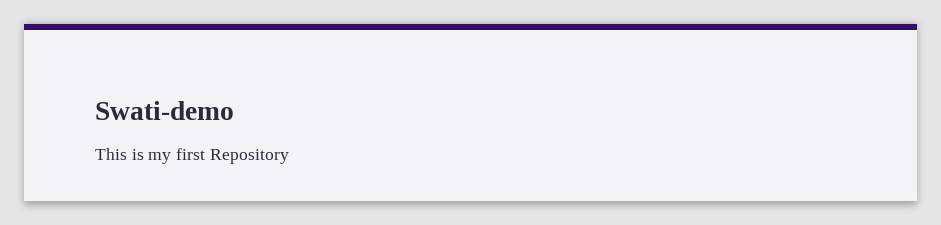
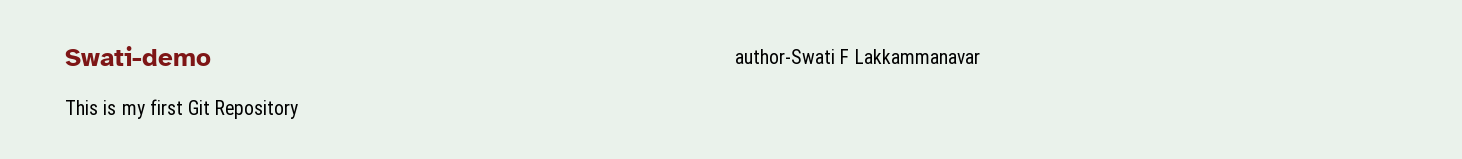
- This is my first Repository
+ This is my first Git Repository
+ author-Swati F Lakkammanavar

